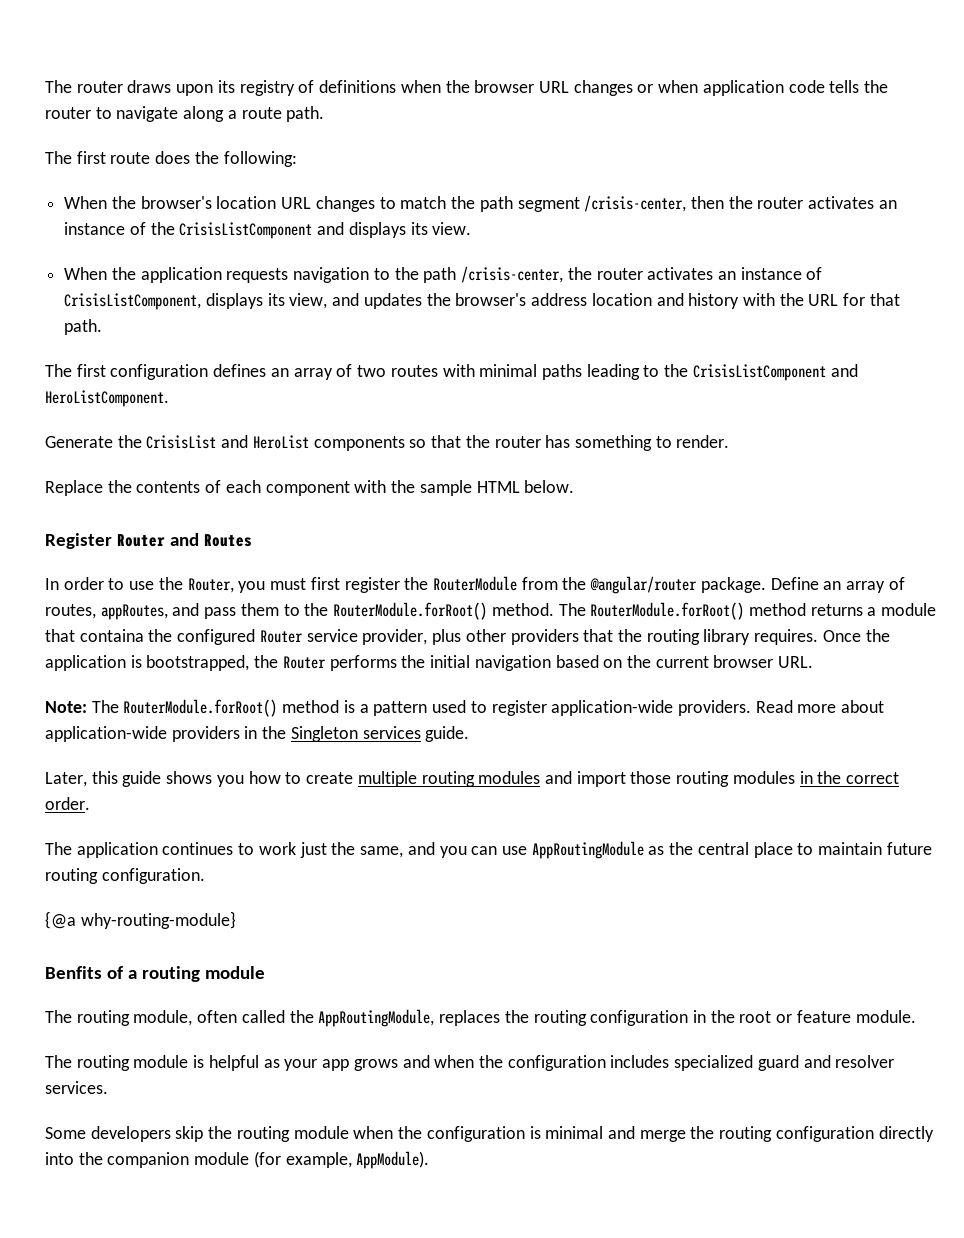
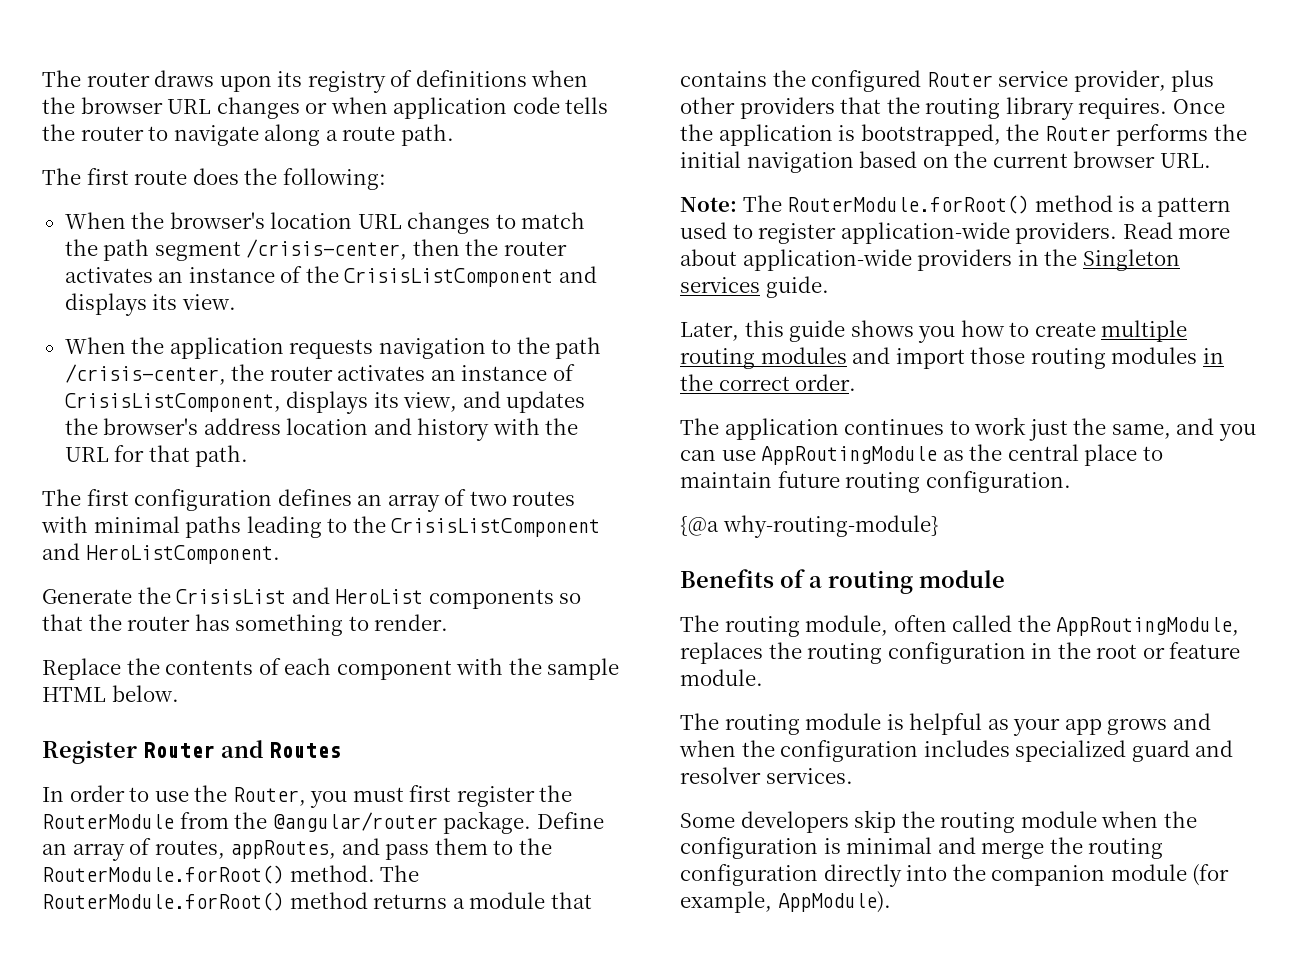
- The RouterModule.forRoot() method returns a module that containa the configured Router service provider, plus other providers that the routing library requires.
+ The RouterModule.forRoot() method returns a module that contains the configured Router service provider, plus other providers that the routing library requires.
- Benfits of a routing module
+ Benefits of a routing module

